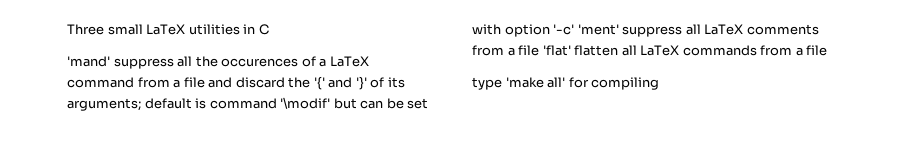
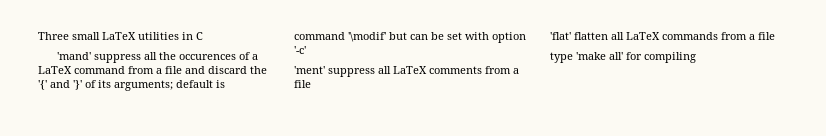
- 'mand' suppress all the occurences of a LaTeX command from a file and discard the '{' and '}' of its arguments; default is command '\modif' but can be set with option '-c' 'ment' suppress all LaTeX comments from a file 'flat' flatten all LaTeX commands from a file
+ 'mand' suppress all the occurences of a LaTeX command from a file and discard the '{' and '}' of its arguments; default is command '\modif' but can be set with option '-c'
+ 'ment' suppress all LaTeX comments from a file
+ 'flat' flatten all LaTeX commands from a file

